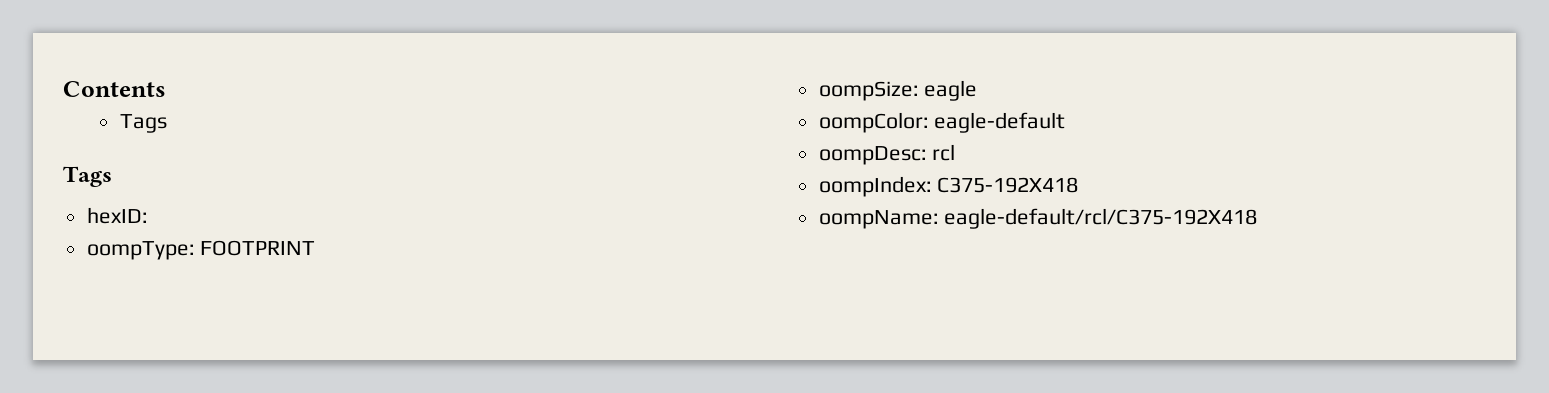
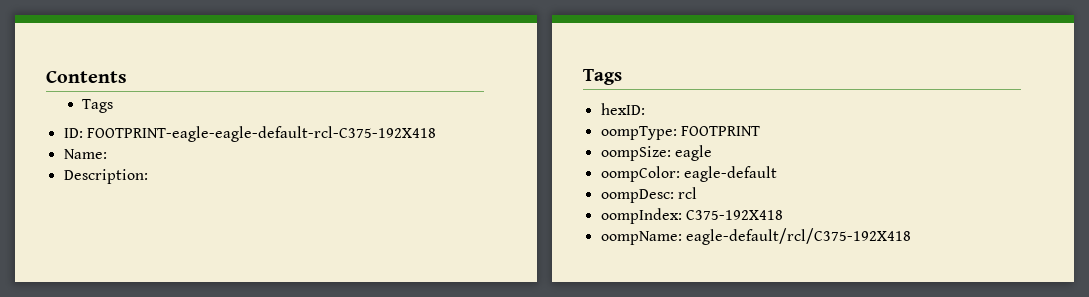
+ ID: FOOTPRINT-eagle-eagle-default-rcl-C375-192X418
+ Name:
+ Description:

